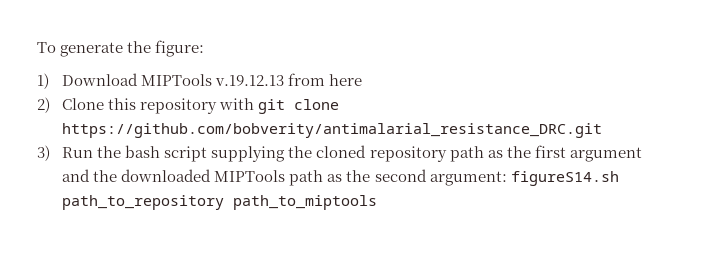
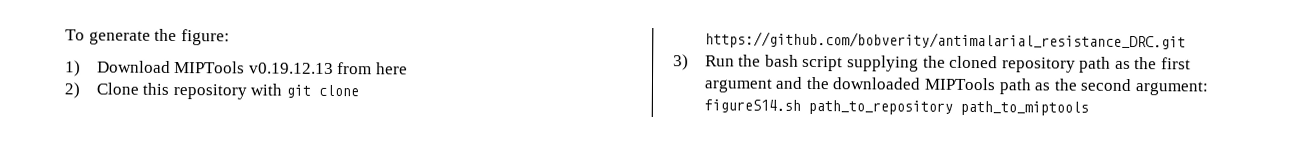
- 1) Download MIPTools v.19.12.13 from here
+ 1) Download MIPTools v0.19.12.13 from here

